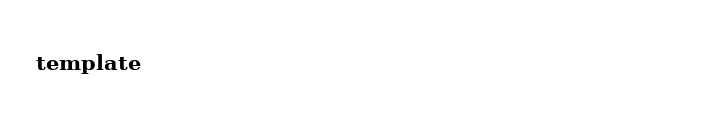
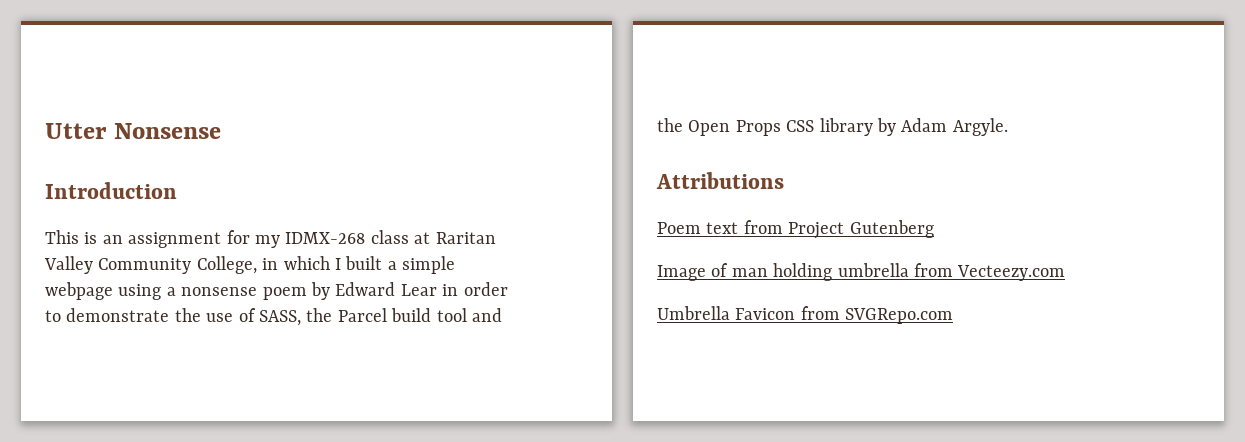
- template
+ Utter Nonsense
+ Introduction
+ This is an assignment for my IDMX-268 class at Raritan Valley Community College, in which I built a simple webpage using a nonsense poem by Edward Lear in order to demonstrate the use of SASS, the Parcel build tool and the Open Props CSS library by Adam Argyle.
+ Attributions
+ Poem text from Project Gutenberg
+ Image of man holding umbrella from Vecteezy.com
+ Umbrella Favicon from SVGRepo.com

